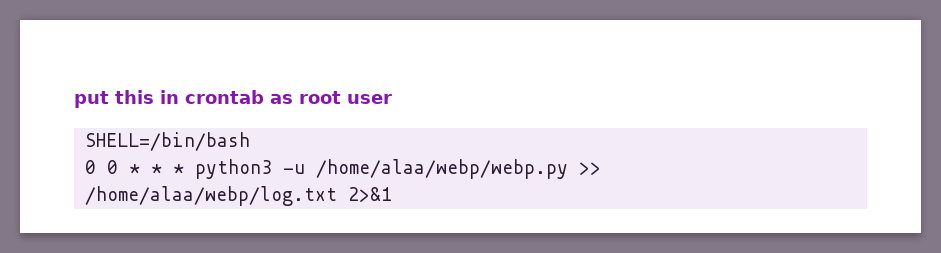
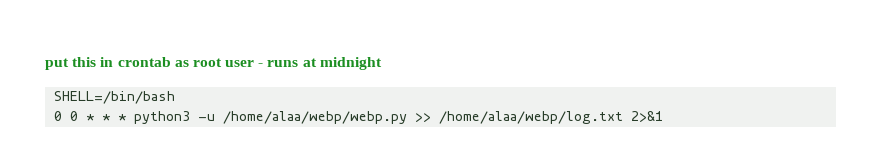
- put this in crontab as root user
+ put this in crontab as root user - runs at midnight

